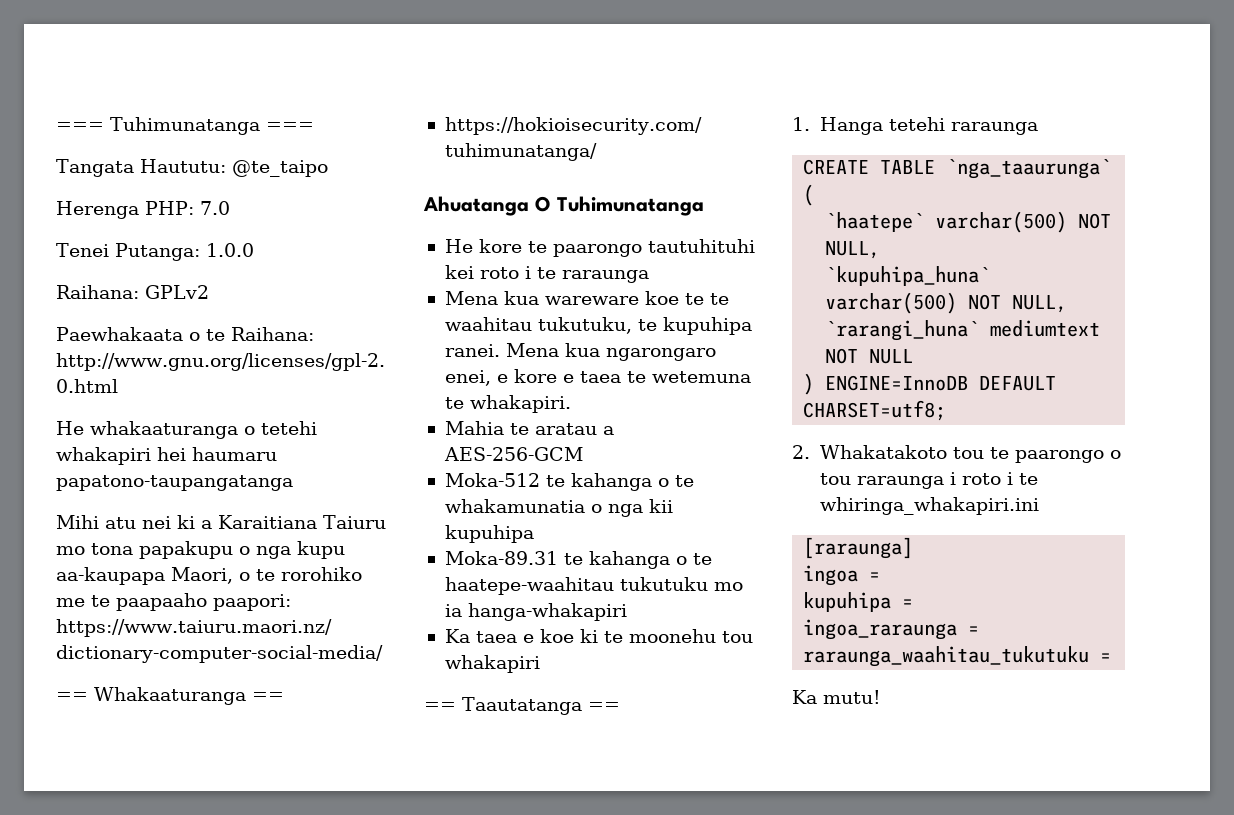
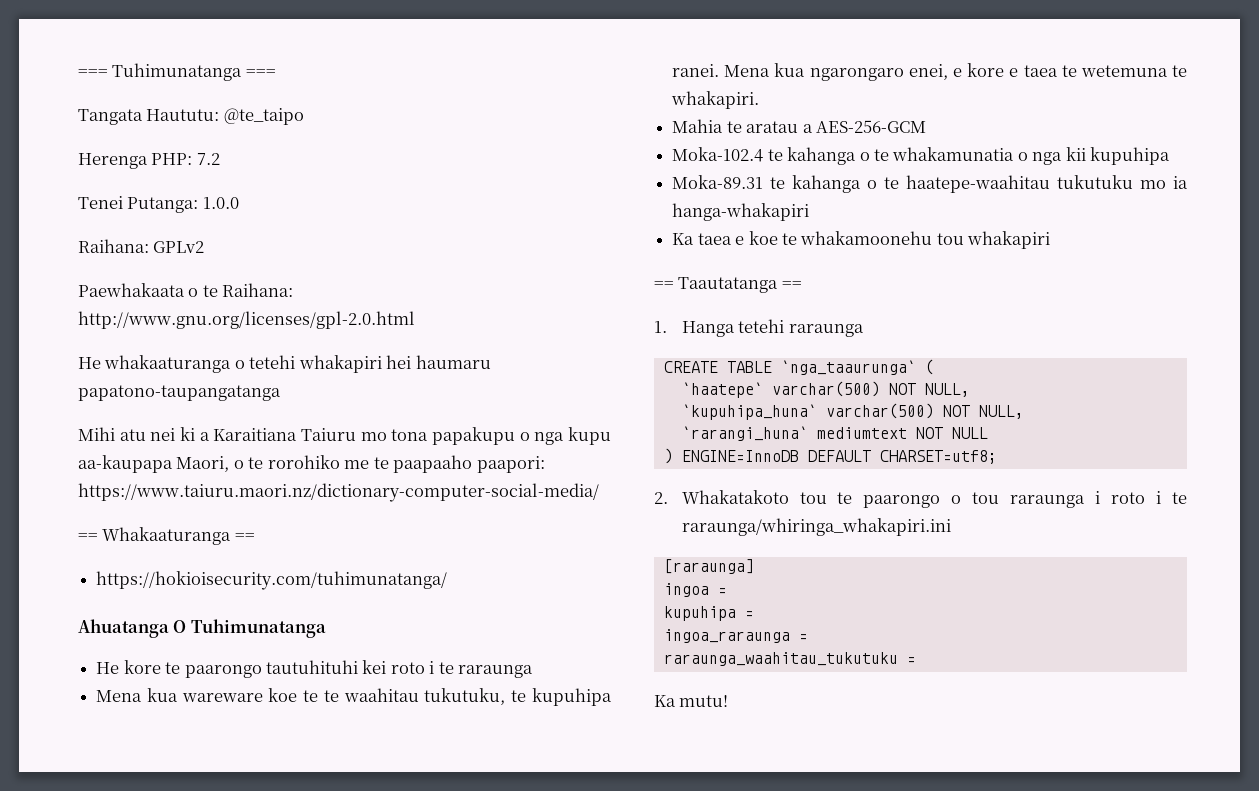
- Herenga PHP: 7.0
+ Herenga PHP: 7.2
- Moka-512 te kahanga o te whakamunatia o nga kii kupuhipa
+ Moka-102.4 te kahanga o te whakamunatia o nga kii kupuhipa
- Ka taea e koe ki te moonehu tou whakapiri
+ Ka taea e koe te whakamoonehu tou whakapiri
- 2. Whakatakoto tou te paarongo o tou raraunga i roto i te whiringa_whakapiri.ini
+ 2. Whakatakoto tou te paarongo o tou raraunga i roto i te raraunga/whiringa_whakapiri.ini

